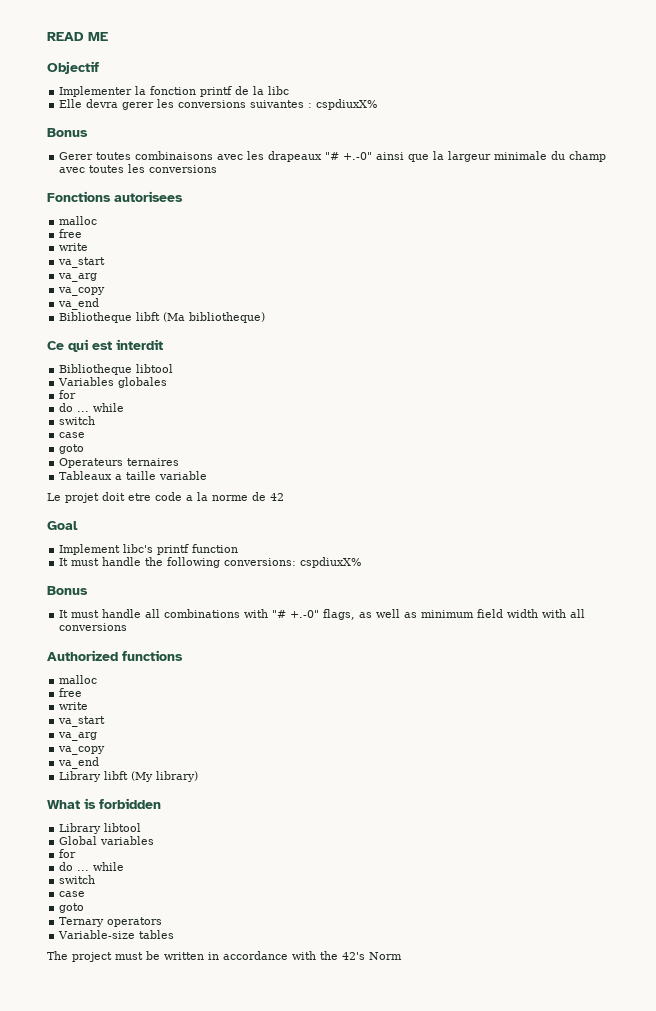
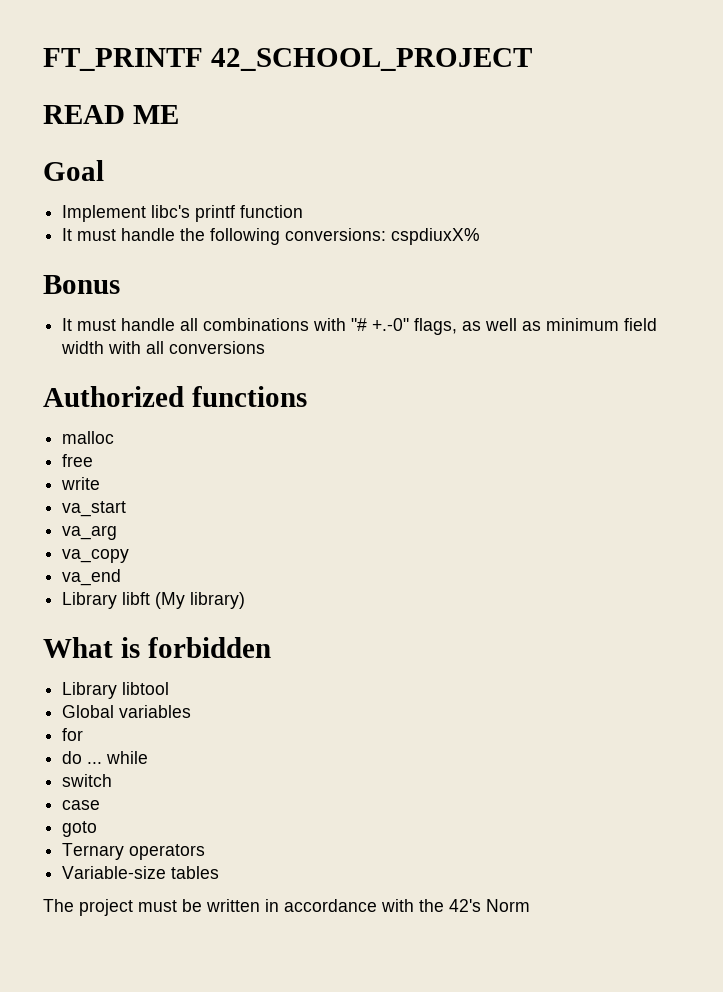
+ FT_PRINTF 42_SCHOOL_PROJECT
- Objectif
- Implementer la fonction printf de la libc
- Elle devra gerer les conversions suivantes : cspdiuxX%
- Bonus
- Gerer toutes combinaisons avec les drapeaux "# +.-0" ainsi que la largeur minimale du champ avec toutes les conversions
- Fonctions autorisees
- malloc
- free
- write
- va_start
- va_arg
- va_copy
- va_end
- Bibliotheque libft (Ma bibliotheque)
- Ce qui est interdit
- Bibliotheque libtool
- Variables globales
- for
- do ... while
- switch
- case
- goto
- Operateurs ternaires
- Tableaux a taille variable
- Le projet doit etre code a la norme de 42

